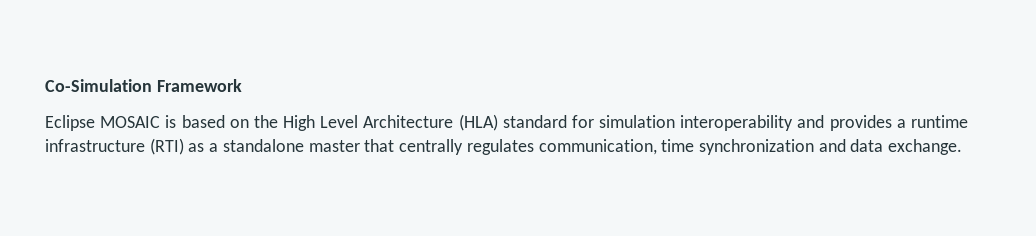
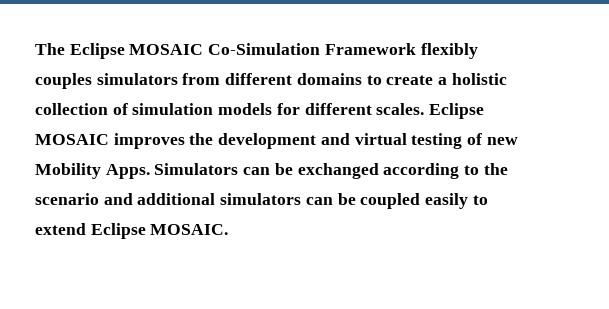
- Co-Simulation Framework
- Eclipse MOSAIC is based on the High Level Architecture (HLA) standard for simulation interoperability and provides a runtime infrastructure (RTI) as a standalone master that centrally regulates communication, time synchronization and data exchange.
+ The Eclipse MOSAIC Co-Simulation Framework flexibly couples simulators from different domains to create a holistic collection of simulation models for different scales. Eclipse MOSAIC improves the development and virtual testing of new Mobility Apps. Simulators can be exchanged according to the scenario and additional simulators can be coupled easily to extend Eclipse MOSAIC.

